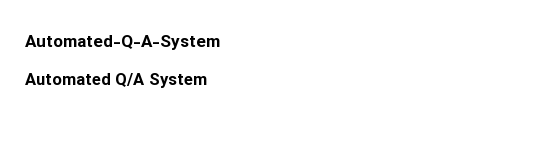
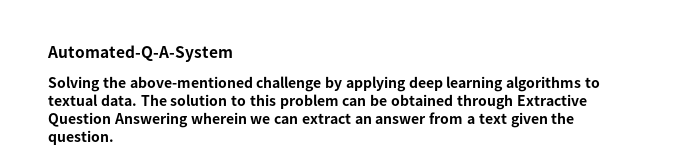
- Automated Q/A System
+ Solving the above-mentioned challenge by applying deep learning algorithms to textual data. The solution to this problem can be obtained through Extractive Question Answering wherein we can extract an answer from a text given the question.

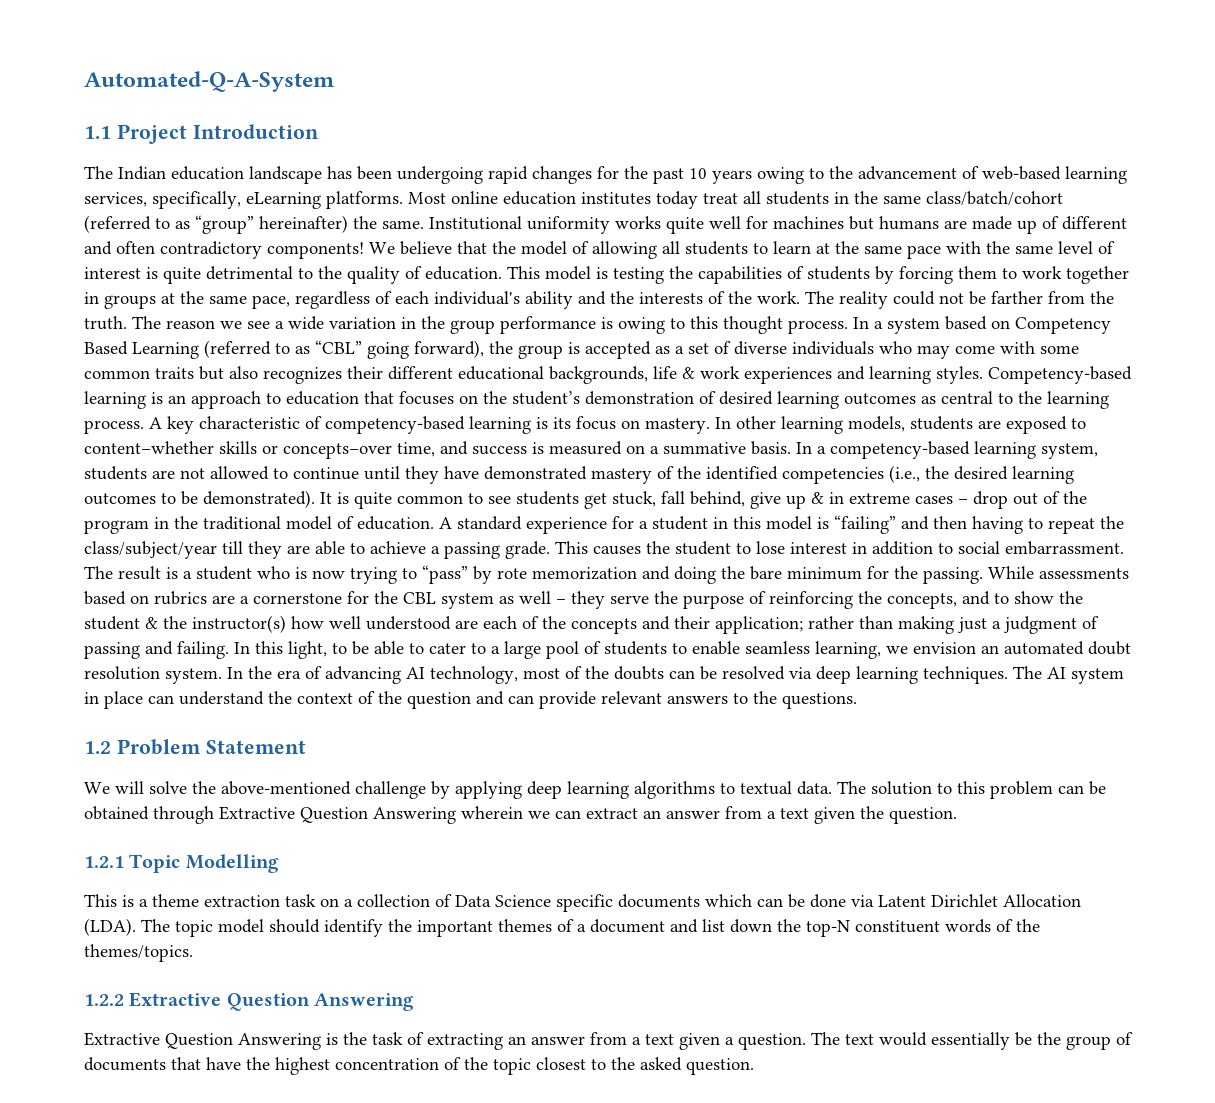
- Solving the above-mentioned challenge by applying deep learning algorithms to textual data.
+ 1.1 Project Introduction
+ The Indian education landscape has been undergoing rapid changes for the past 10 years owing to the advancement of web-based learning services, specifically, eLearning platforms. Most online education institutes today treat all students in the same class/batch/cohort (referred to as “group” hereinafter) the same. Institutional uniformity works quite well for machines but humans are made up of different and often contradictory components! We believe that the model of allowing all students to learn at the same pace with the same level of interest is quite detrimental to the quality of education. This model is testing the capabilities of students by forcing them to work together in groups at the same pace, regardless of each individual's ability and the interests of the work. The reality could not be farther from the truth. The reason we see a wide variation in the group performance is owing to this thought process. In a system based on Competency Based Learning (referred to as “CBL” going forward), the group is accepted as a set of diverse individuals who may come with some common traits but also recognizes their different educational backgrounds, life & work experiences and learning styles. Competency-based learning is an approach to education that focuses on the student’s demonstration of desired learning outcomes as central to the learning process. A key characteristic of competency-based learning is its focus on mastery. In other learning models, students are exposed to content–whether skills or concepts–over time, and success is measured on a summative basis. In a competency-based learning system, students are not allowed to continue until they have demonstrated mastery of the identified competencies (i.e., the desired learning outcomes to be demonstrated). It is quite common to see students get stuck, fall behind, give up & in extreme cases – drop out of the program in the traditional model of education. A standard experience for a student in this model is “failing” and then having to repeat the class/subject/year till they are able to achieve a passing grade. This causes the student to lose interest in addition to social embarrassment. The result is a student who is now trying to “pass” by rote memorization and doing the bare minimum for the passing. While assessments based on rubrics are a cornerstone for the CBL system as well – they serve the purpose of reinforcing the concepts, and to show the student & the instructor(s) how well understood are each of the concepts and their application; rather than making just a judgment of passing and failing. In this light, to be able to cater to a large pool of students to enable seamless learning, we envision an automated doubt resolution system. In the era of advancing AI technology, most of the doubts can be resolved via deep learning techniques. The AI system in place can understand the context of the question and can provide relevant answers to the questions.
+ 1.2 Problem Statement
+ We will solve the above-mentioned challenge by applying deep learning algorithms to textual data.
+ 1.2.1 Topic Modelling
+ This is a theme extraction task on a collection of Data Science specific documents which can be done via Latent Dirichlet Allocation (LDA). The topic model should identify the important themes of a document and list down the top-N constituent words of the themes/topics.
+ 1.2.2 Extractive Question Answering
+ Extractive Question Answering is the task of extracting an answer from a text given a question. The text would essentially be the group of documents that have the highest concentration of the topic closest to the asked question.

